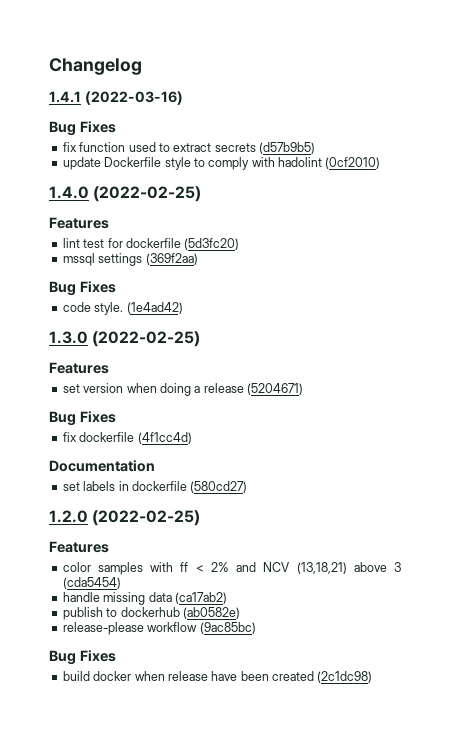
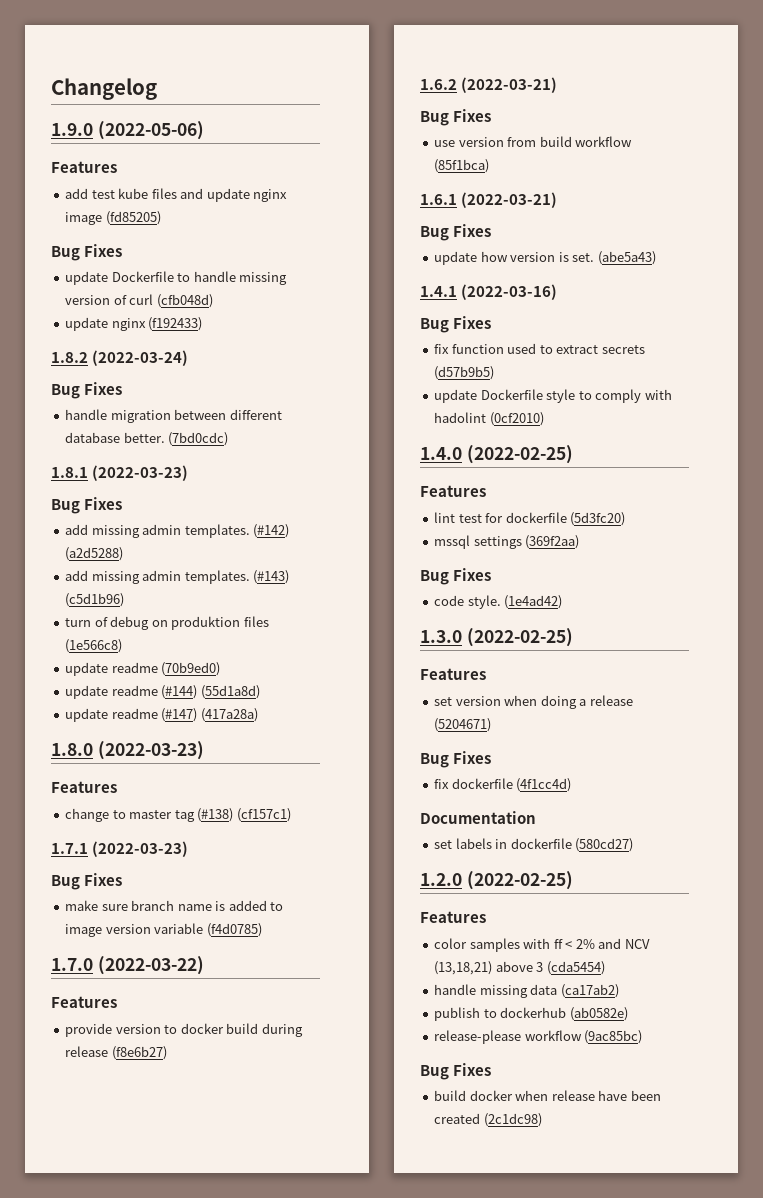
+ 1.9.0 (2022-05-06)
+ Features
+ add test kube files and update nginx image (fd85205)
+ Bug Fixes
+ update Dockerfile to handle missing version of curl (cfb048d)
+ update nginx (f192433)
+ 1.8.2 (2022-03-24)
+ Bug Fixes
+ handle migration between different database better. (7bd0cdc)
+ 1.8.1 (2022-03-23)
+ Bug Fixes
+ add missing admin templates. (#142) (a2d5288)
+ add missing admin templates. (#143) (c5d1b96)
+ turn of debug on produktion files (1e566c8)
+ update readme (70b9ed0)
+ update readme (#144) (55d1a8d)
+ update readme (#147) (417a28a)
+ 1.8.0 (2022-03-23)
+ Features
+ change to master tag (#138) (cf157c1)
+ 1.7.1 (2022-03-23)
+ Bug Fixes
+ make sure branch name is added to image version variable (f4d0785)
+ 1.7.0 (2022-03-22)
+ Features
+ provide version to docker build during release (f8e6b27)
+ 1.6.2 (2022-03-21)
+ Bug Fixes
+ use version from build workflow (85f1bca)
+ 1.6.1 (2022-03-21)
+ Bug Fixes
+ update how version is set. (abe5a43)

